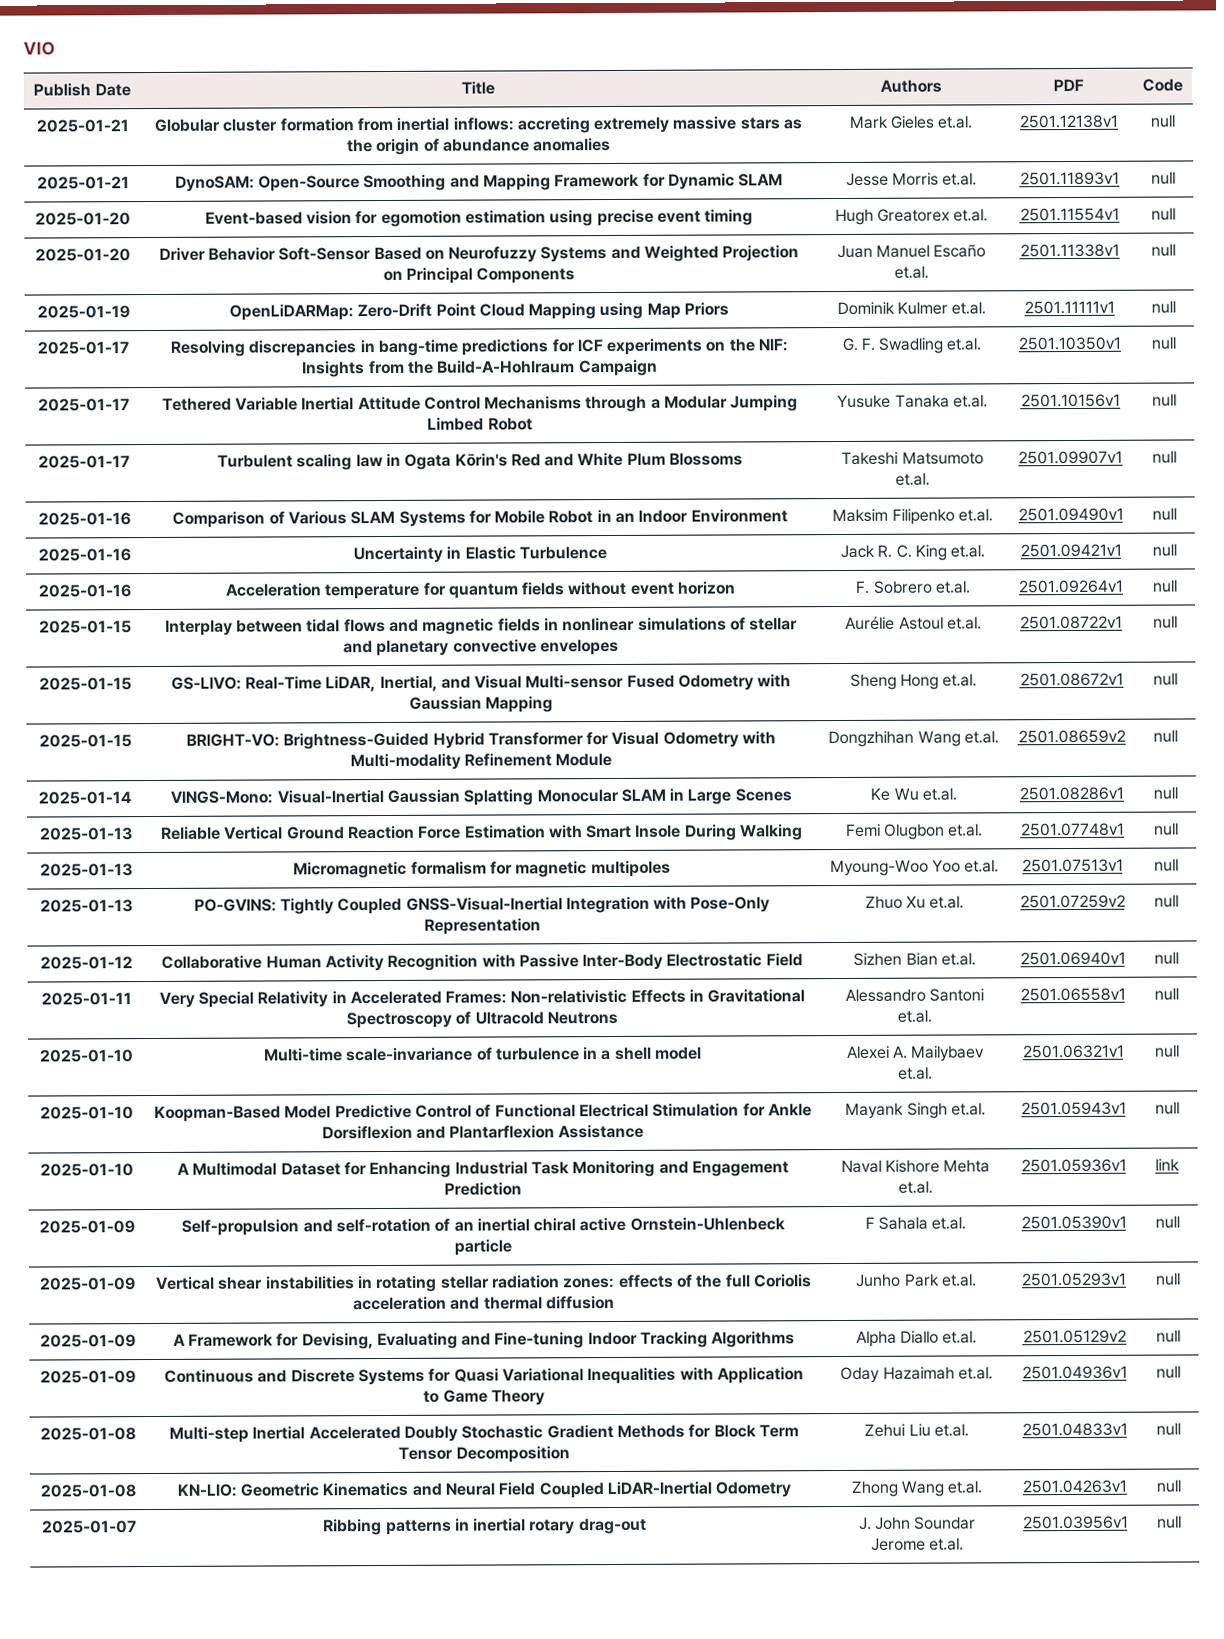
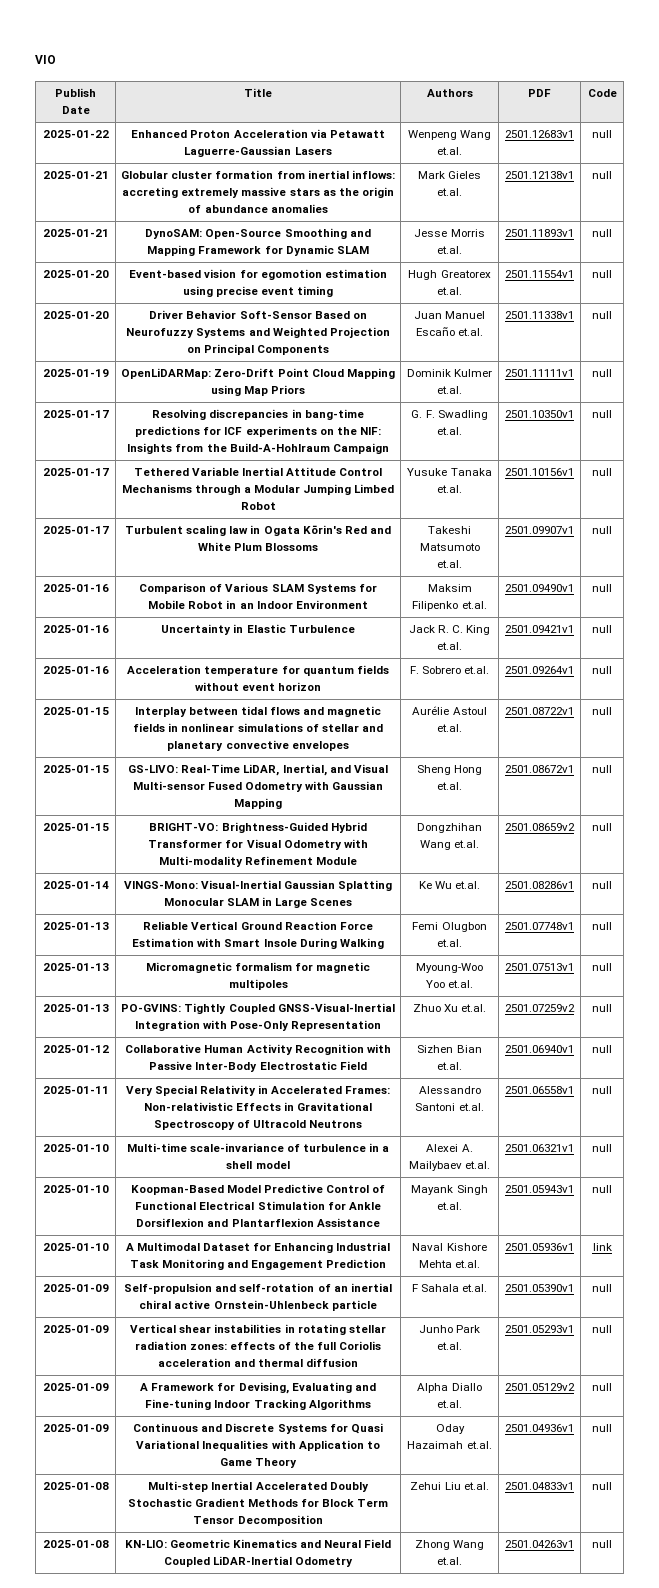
+ 2025-01-22 | Enhanced Proton Acceleration via Petawatt Laguerre-Gaussian Lasers | Wenpeng Wang et.al. | 2501.12683v1 | null
- 2025-01-07 | Ribbing patterns in inertial rotary drag-out | J. John Soundar Jerome et.al. | 2501.03956v1 | null

